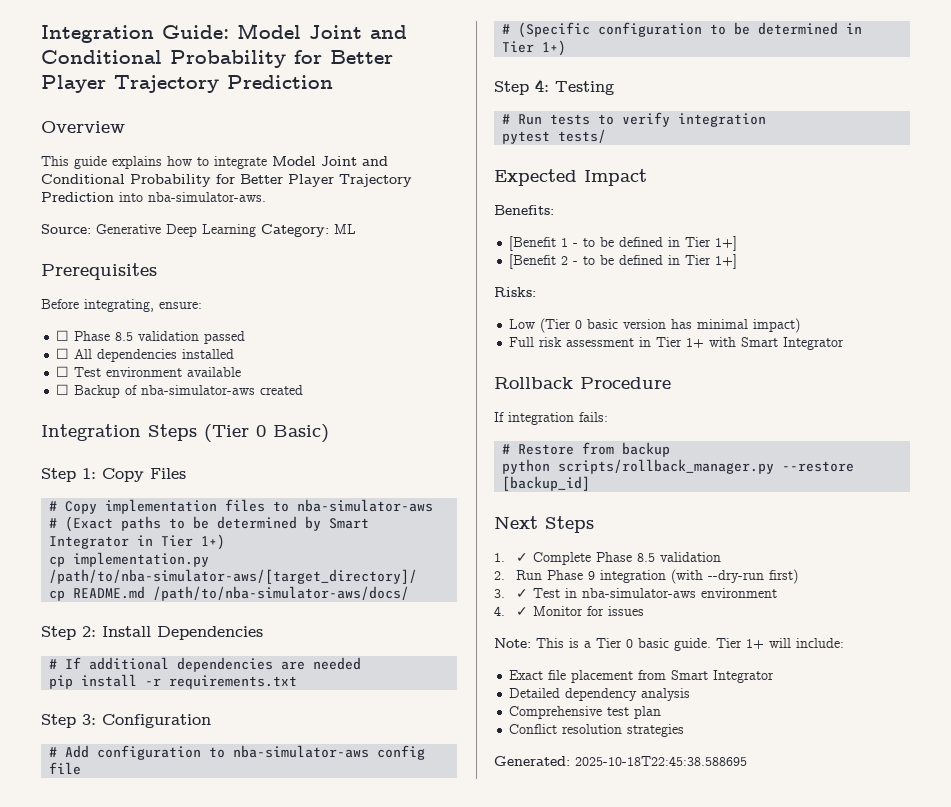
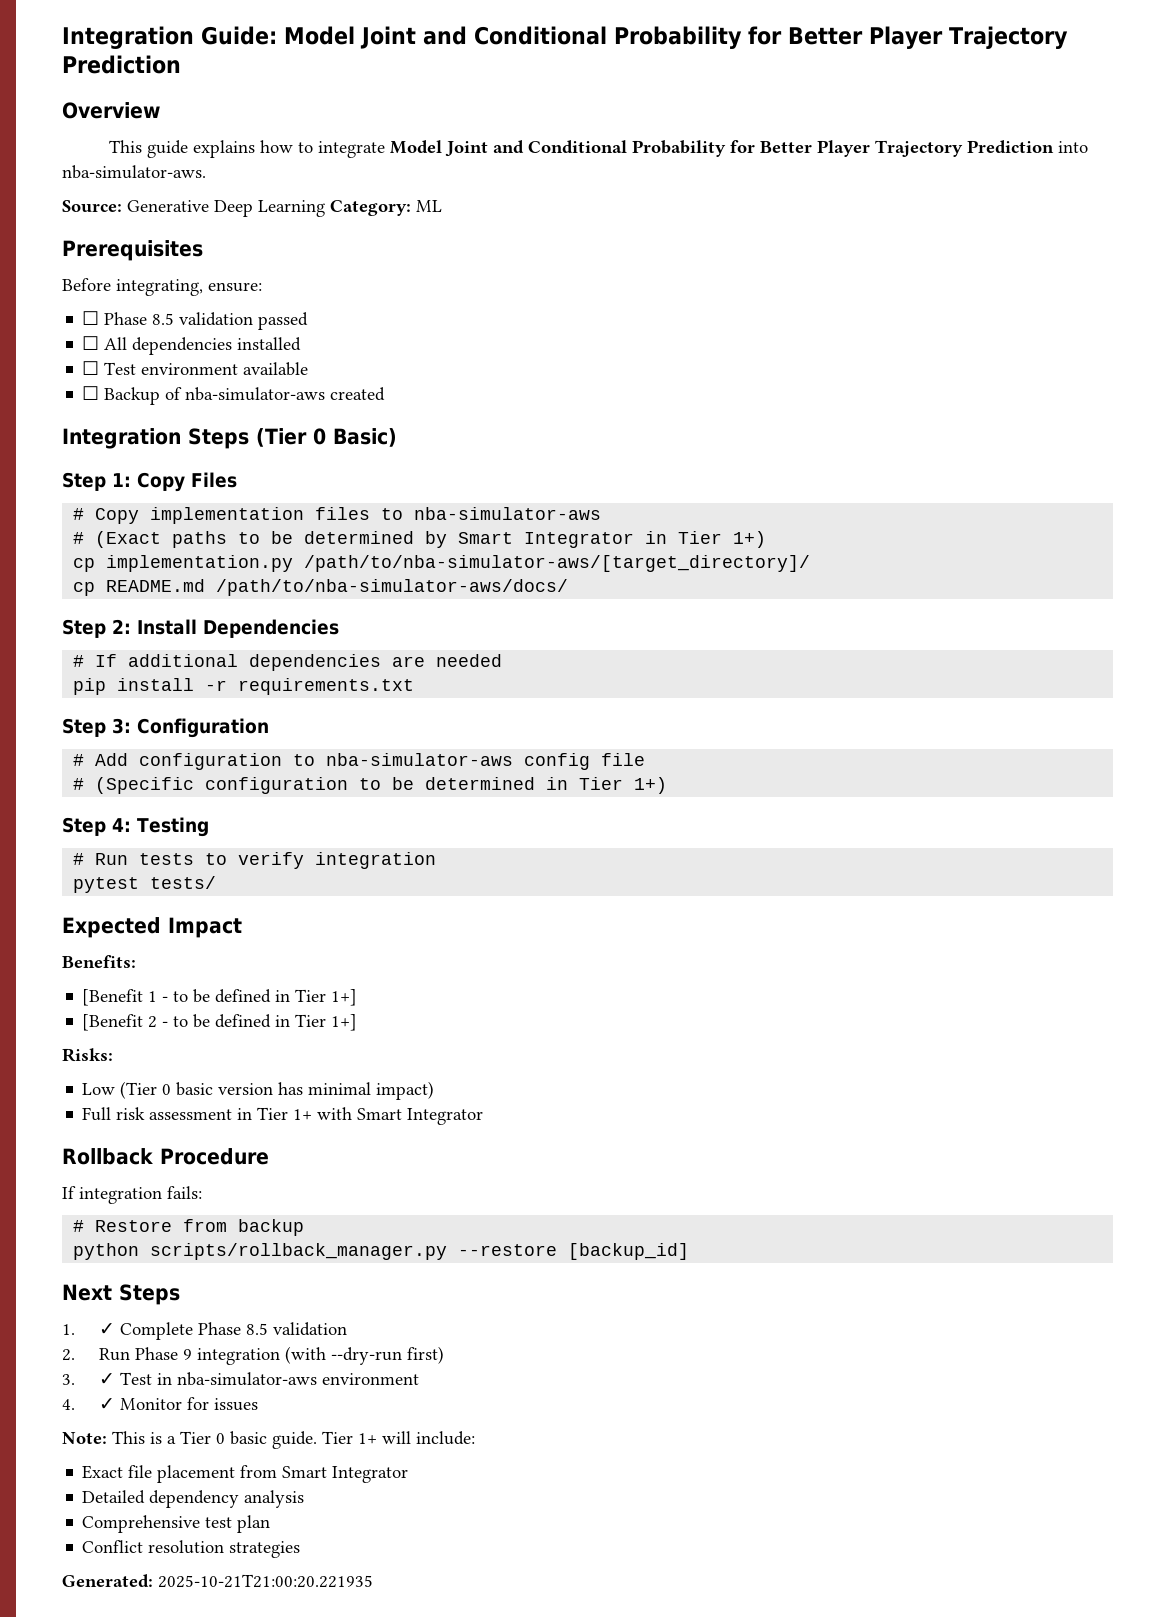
- Generated: 2025-10-18T22:45:38.588695
+ Generated: 2025-10-21T21:00:20.221935

